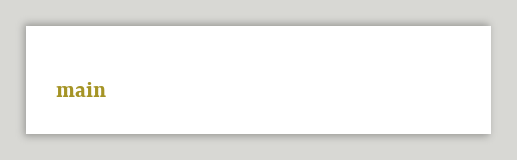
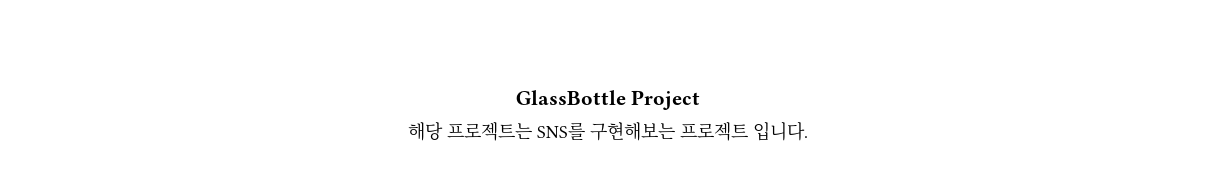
- main
+ GlassBottle Project
+ 해당 프로젝트는 SNS를 구현해보는 프로젝트 입니다.

